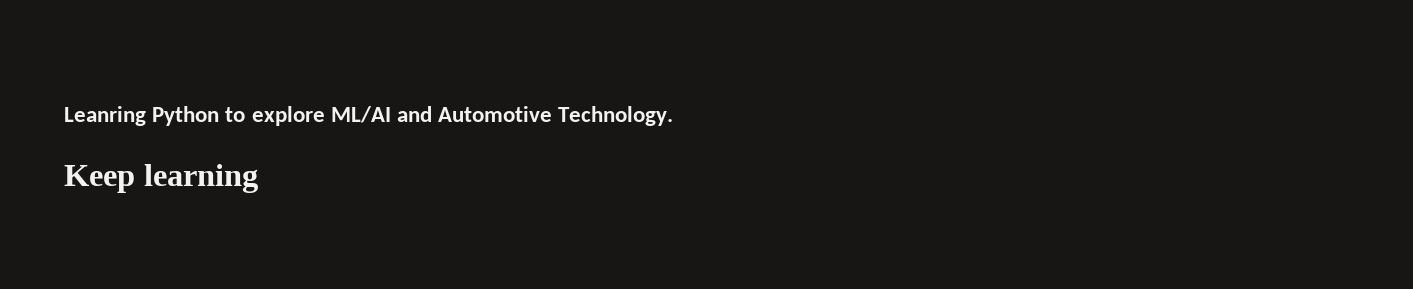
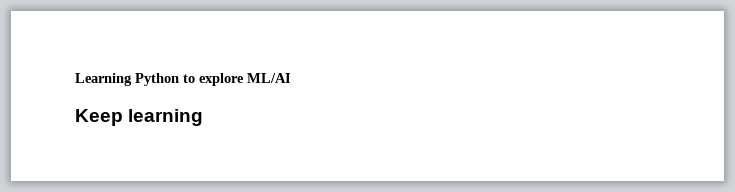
- Leanring Python to explore ML/AI and Automotive Technology.
+ Learning Python to explore ML/AI

